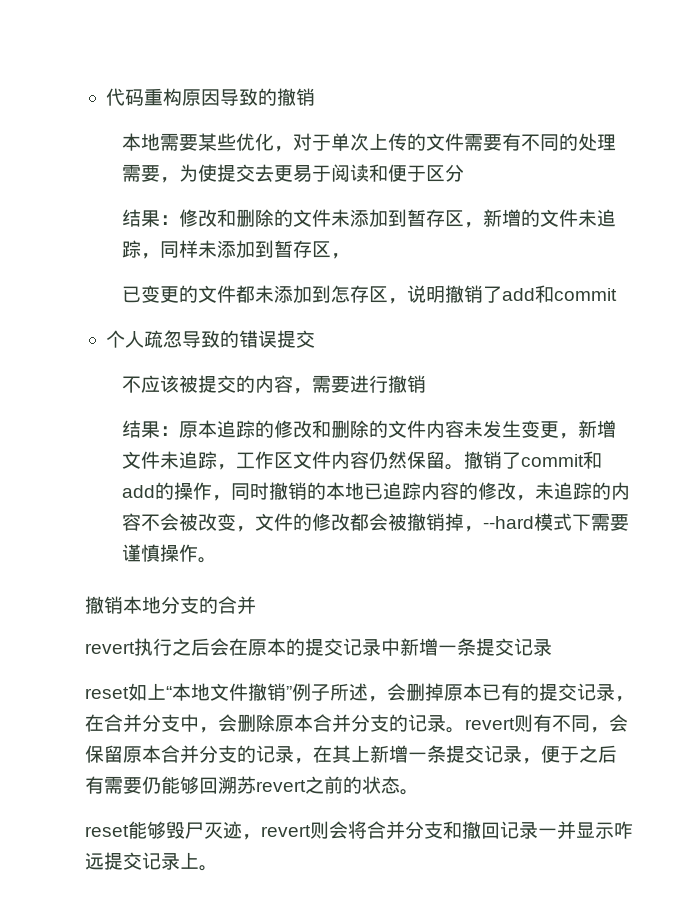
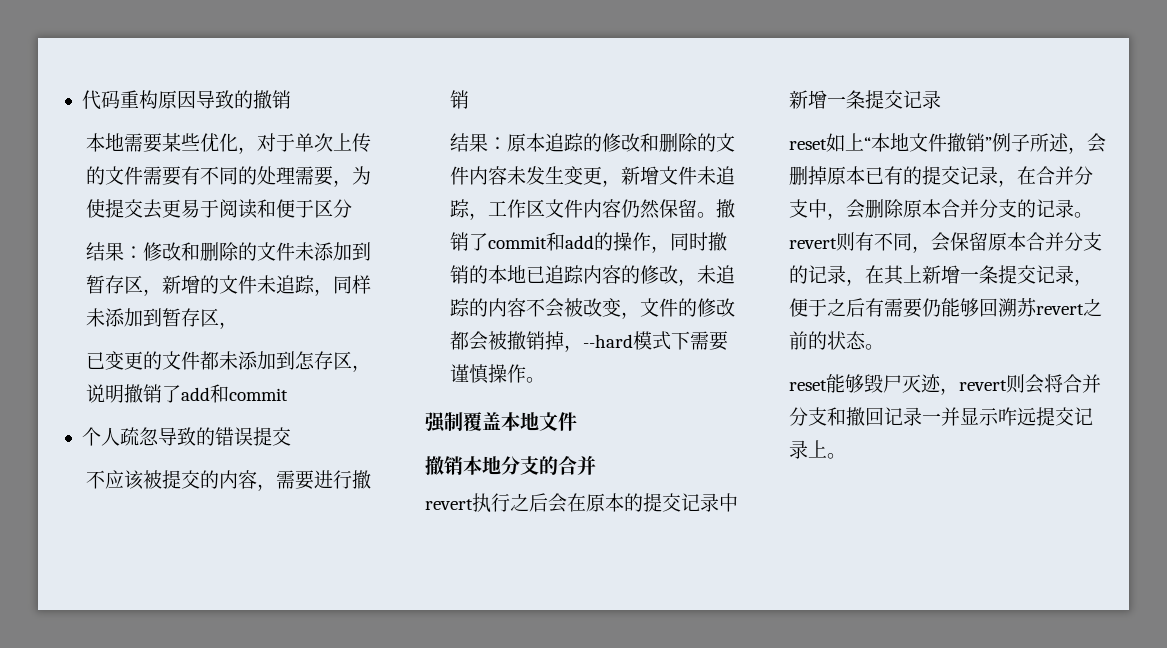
+ 强制覆盖本地文件

